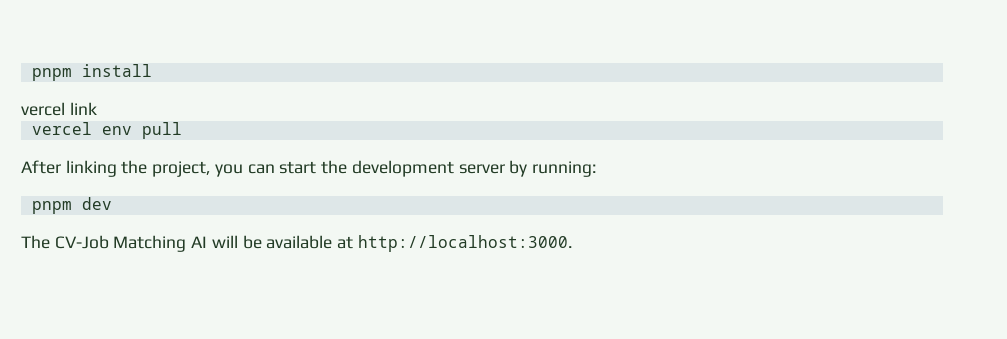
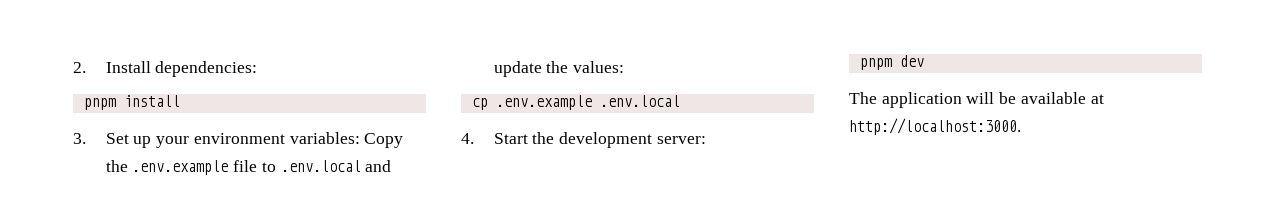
+ 2. Install dependencies:
- vercel link
- vercel env pull
- After linking the project, you can start the development server by running:
+ 3. Set up your environment variables: Copy the .env.example file to .env.local and update the values:
+ cp .env.example .env.local
+ 4. Start the development server:
- The CV-Job Matching AI will be available at http://localhost:3000.
+ The application will be available at http://localhost:3000.

